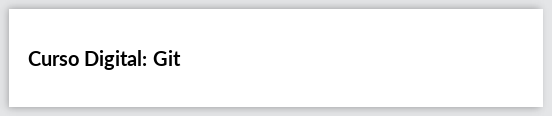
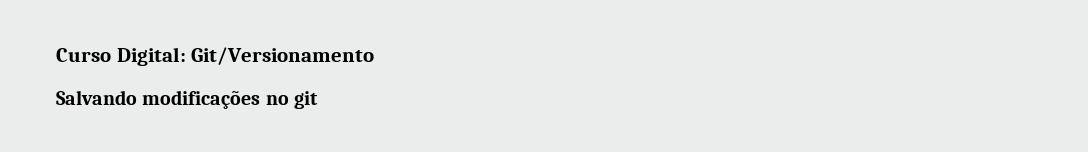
- Curso Digital: Git
+ Curso Digital: Git/Versionamento
+ Salvando modificações no git

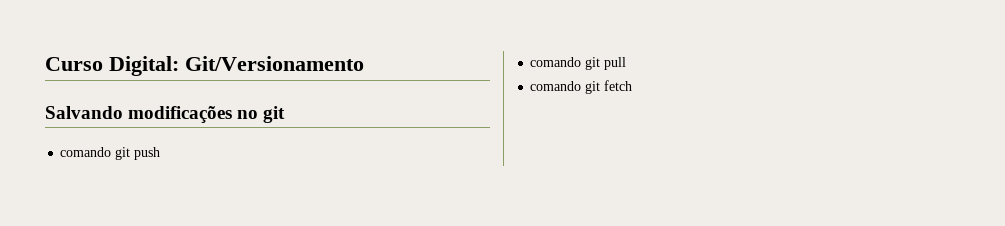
+ comando git push
+ comando git pull
+ comando git fetch

